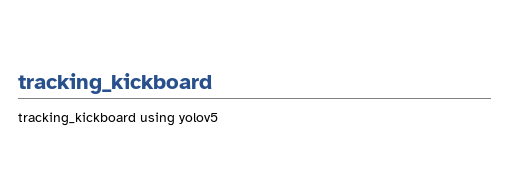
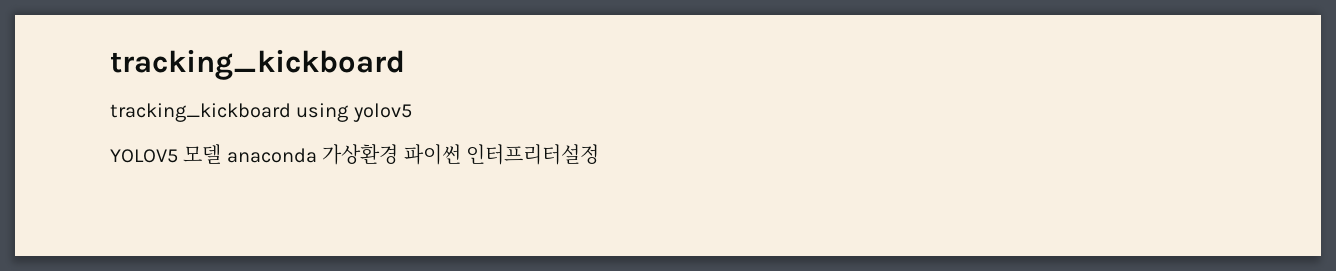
+ YOLOV5 모델 anaconda 가상환경 파이썬 인터프리터설정

